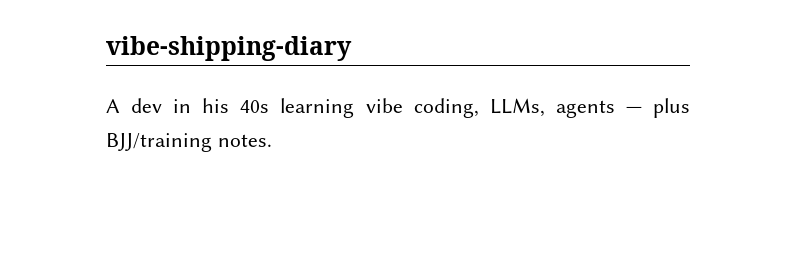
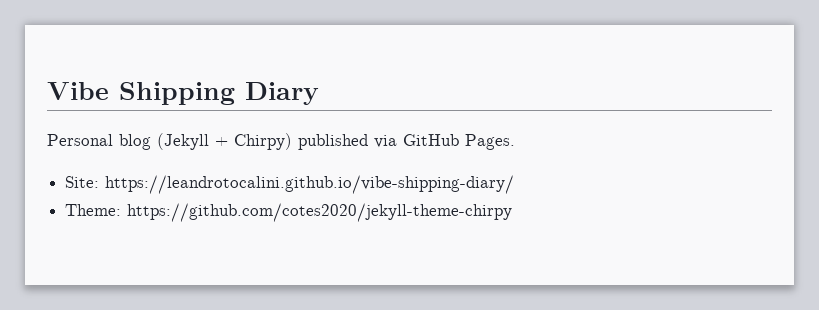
- vibe-shipping-diary
- A dev in his 40s learning vibe coding, LLMs, agents — plus BJJ/training notes.
+ Vibe Shipping Diary
+ Personal blog (Jekyll + Chirpy) published via GitHub Pages.
+ Site: https://leandrotocalini.github.io/vibe-shipping-diary/
+ Theme: https://github.com/cotes2020/jekyll-theme-chirpy

